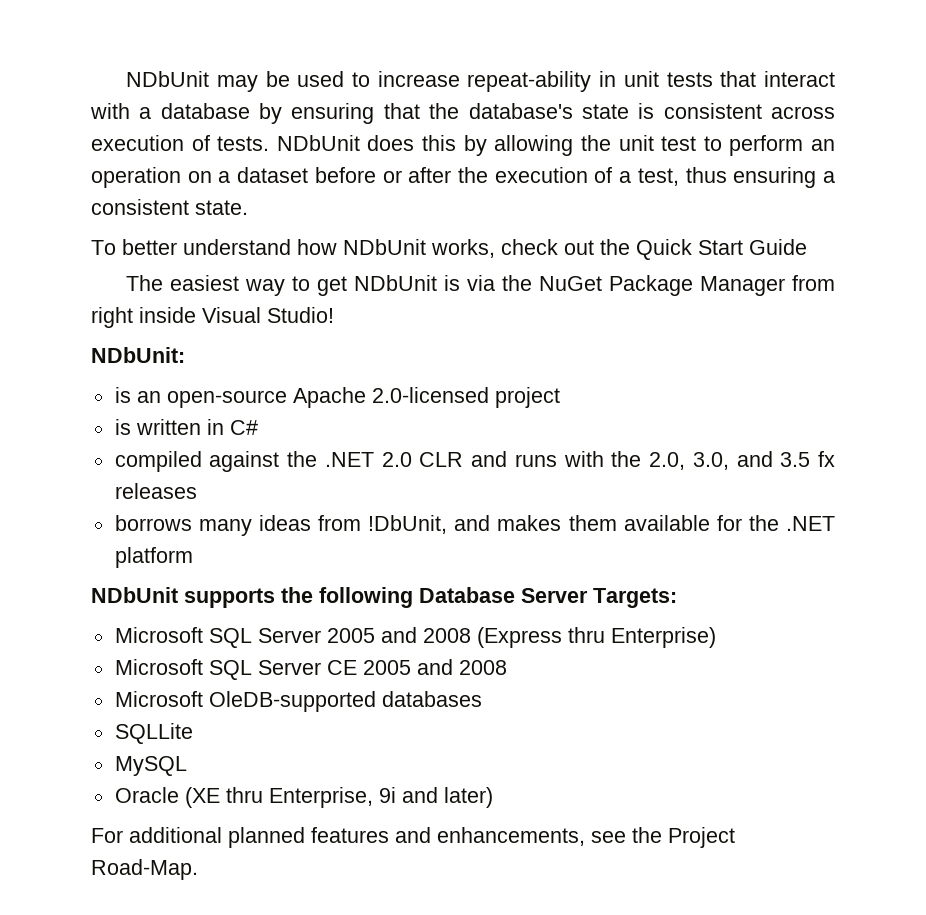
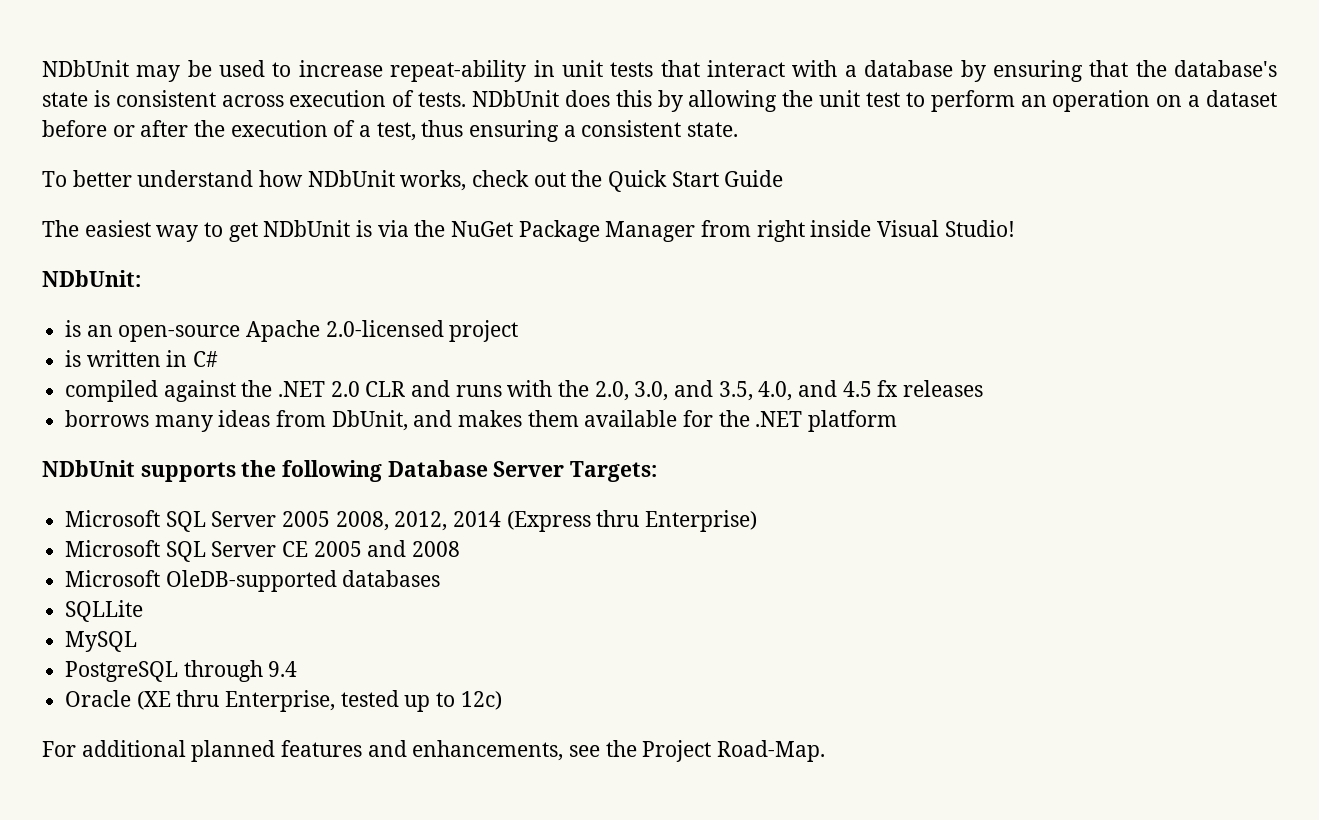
- compiled against the .NET 2.0 CLR and runs with the 2.0, 3.0, and 3.5 fx releases
+ compiled against the .NET 2.0 CLR and runs with the 2.0, 3.0, and 3.5, 4.0, and 4.5 fx releases
- borrows many ideas from !DbUnit, and makes them available for the .NET platform
+ borrows many ideas from DbUnit, and makes them available for the .NET platform
- Microsoft SQL Server 2005 and 2008 (Express thru Enterprise)
+ Microsoft SQL Server 2005 2008, 2012, 2014 (Express thru Enterprise)
+ PostgreSQL through 9.4
- Oracle (XE thru Enterprise, 9i and later)
+ Oracle (XE thru Enterprise, tested up to 12c)

